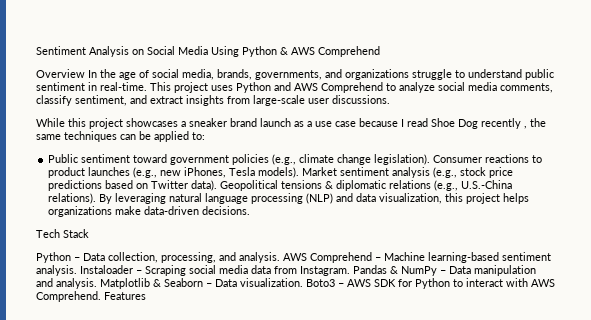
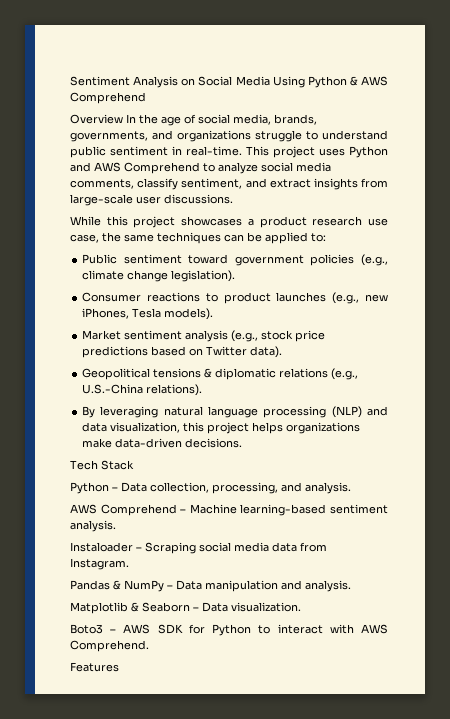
- While this project showcases a sneaker brand launch as a use case because I read Shoe Dog recently , the same techniques can be applied to:
+ While this project showcases a product research use case, the same techniques can be applied to:
- Public sentiment toward government policies (e.g., climate change legislation). Consumer reactions to product launches (e.g., new iPhones, Tesla models). Market sentiment analysis (e.g., stock price predictions based on Twitter data). Geopolitical tensions & diplomatic relations (e.g., U.S.-China relations). By leveraging natural language processing (NLP) and data visualization, this project helps organizations make data-driven decisions.
+ Public sentiment toward government policies (e.g., climate change legislation).
+ Consumer reactions to product launches (e.g., new iPhones, Tesla models).
+ Market sentiment analysis (e.g., stock price predictions based on Twitter data).
+ Geopolitical tensions & diplomatic relations (e.g., U.S.-China relations).
+ By leveraging natural language processing (NLP) and data visualization, this project helps organizations make data-driven decisions.
- Python – Data collection, processing, and analysis. AWS Comprehend – Machine learning-based sentiment analysis. Instaloader – Scraping social media data from Instagram. Pandas & NumPy – Data manipulation and analysis. Matplotlib & Seaborn – Data visualization. Boto3 – AWS SDK for Python to interact with AWS Comprehend. Features
+ Python – Data collection, processing, and analysis.
+ AWS Comprehend – Machine learning-based sentiment analysis.
+ Instaloader – Scraping social media data from Instagram.
+ Pandas & NumPy – Data manipulation and analysis.
+ Matplotlib & Seaborn – Data visualization.
+ Boto3 – AWS SDK for Python to interact with AWS Comprehend.
+ Features

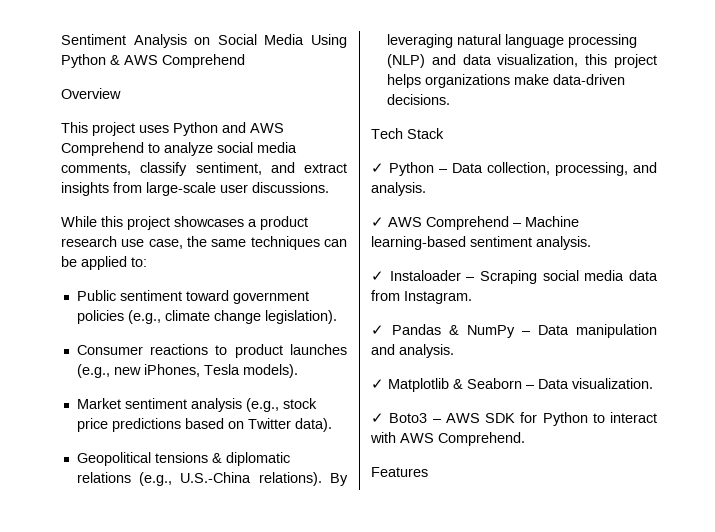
- Overview In the age of social media, brands, governments, and organizations struggle to understand public sentiment in real-time. This project uses Python and AWS Comprehend to analyze social media comments, classify sentiment, and extract insights from large-scale user discussions.
+ Overview
+ This project uses Python and AWS Comprehend to analyze social media comments, classify sentiment, and extract insights from large-scale user discussions.
- Geopolitical tensions & diplomatic relations (e.g., U.S.-China relations).
- By leveraging natural language processing (NLP) and data visualization, this project helps organizations make data-driven decisions.
+ Geopolitical tensions & diplomatic relations (e.g., U.S.-China relations). By leveraging natural language processing (NLP) and data visualization, this project helps organizations make data-driven decisions.
- Python – Data collection, processing, and analysis.
+ ✓ Python – Data collection, processing, and analysis.
- AWS Comprehend – Machine learning-based sentiment analysis.
+ ✓ AWS Comprehend – Machine learning-based sentiment analysis.
- Instaloader – Scraping social media data from Instagram.
+ ✓ Instaloader – Scraping social media data from Instagram.
- Pandas & NumPy – Data manipulation and analysis.
+ ✓ Pandas & NumPy – Data manipulation and analysis.
- Matplotlib & Seaborn – Data visualization.
+ ✓ Matplotlib & Seaborn – Data visualization.
- Boto3 – AWS SDK for Python to interact with AWS Comprehend.
+ ✓ Boto3 – AWS SDK for Python to interact with AWS Comprehend.

